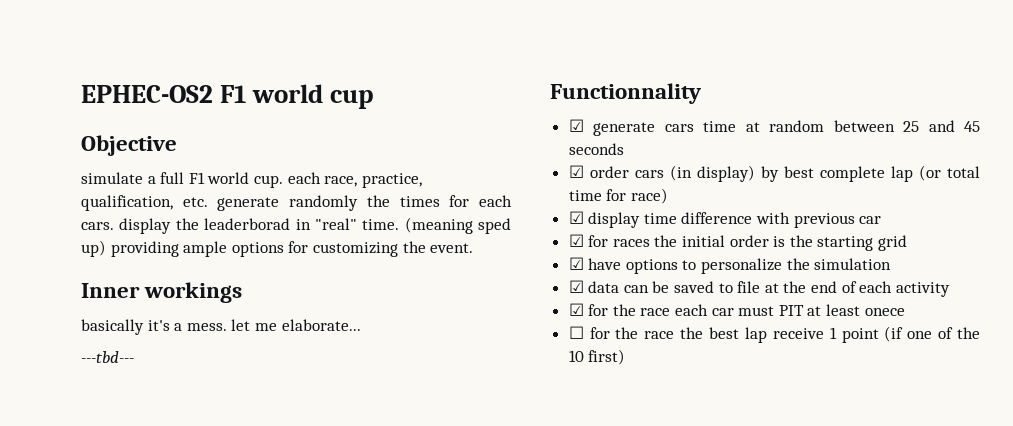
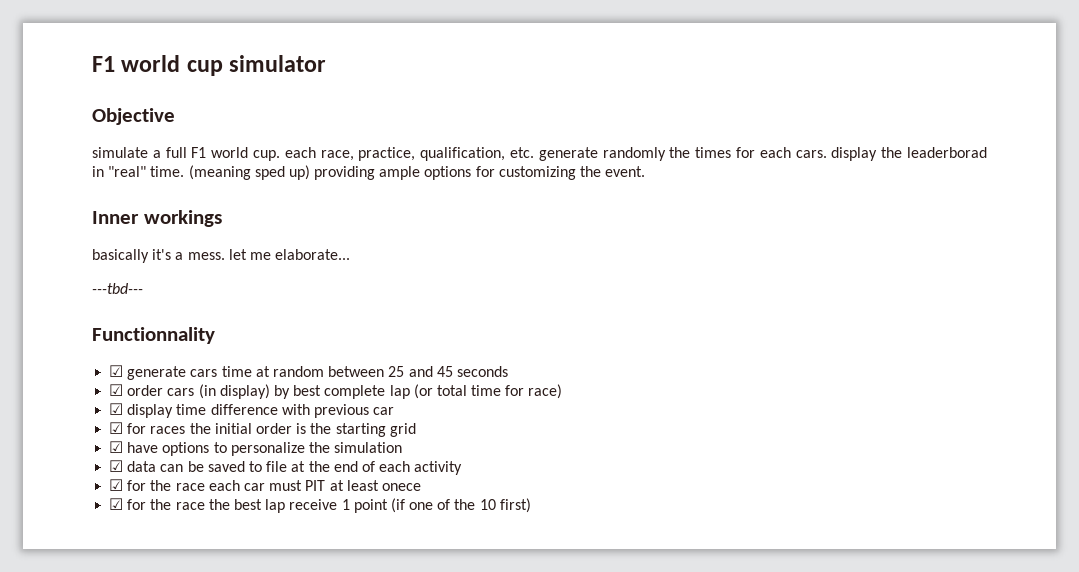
- EPHEC-OS2 F1 world cup
+ F1 world cup simulator
- ☐ for the race the best lap receive 1 point (if one of the 10 first)
+ ☑ for the race the best lap receive 1 point (if one of the 10 first)

